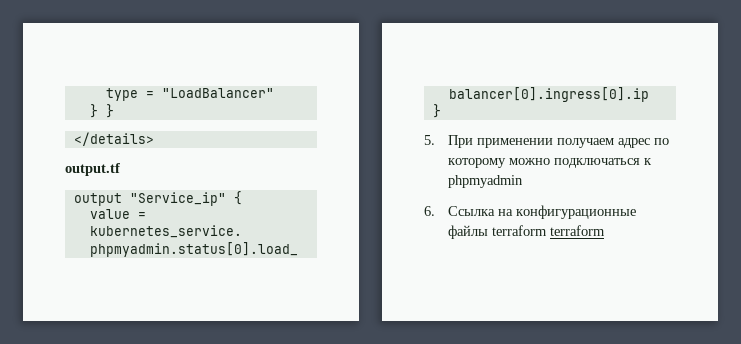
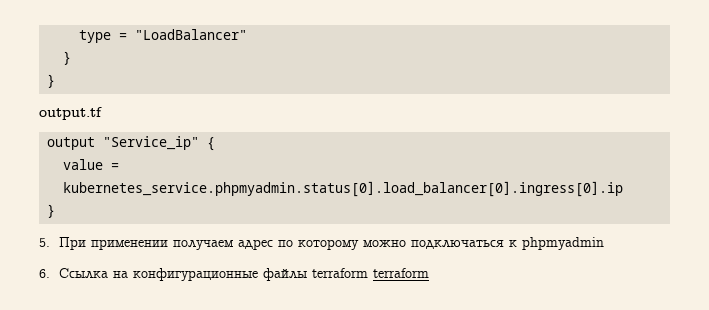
  type = "LoadBalancer"
- } }
- </details>
+ }
+ }

